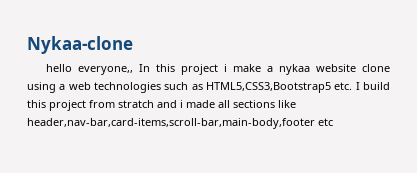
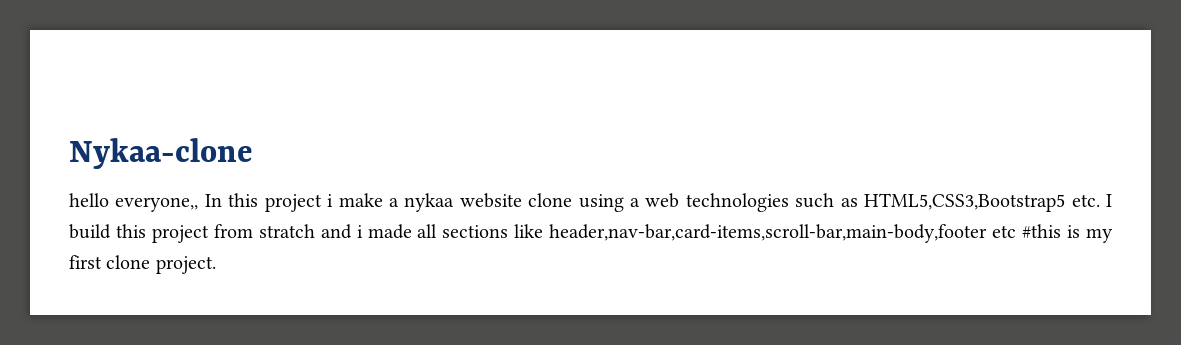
- hello everyone,, In this project i make a nykaa website clone using a web technologies such as HTML5,CSS3,Bootstrap5 etc. I build this project from stratch and i made all sections like header,nav-bar,card-items,scroll-bar,main-body,footer etc
+ hello everyone,, In this project i make a nykaa website clone using a web technologies such as HTML5,CSS3,Bootstrap5 etc. I build this project from stratch and i made all sections like header,nav-bar,card-items,scroll-bar,main-body,footer etc #this is my first clone project.

